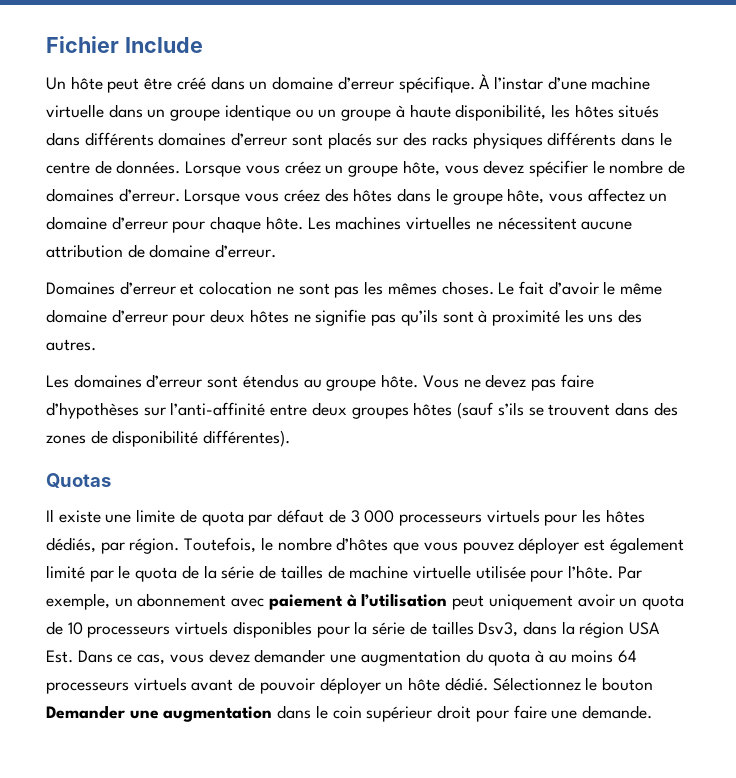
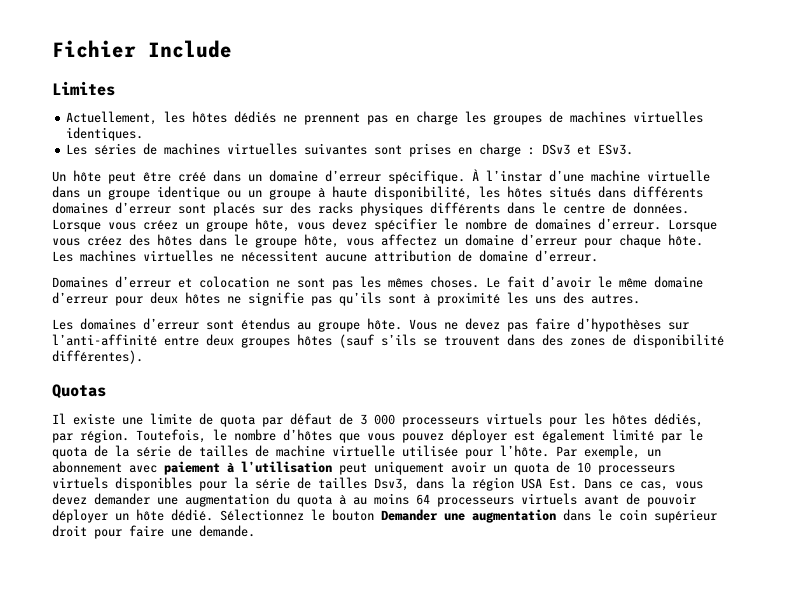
+ Limites
+ Actuellement, les hôtes dédiés ne prennent pas en charge les groupes de machines virtuelles identiques.
+ Les séries de machines virtuelles suivantes sont prises en charge : DSv3 et ESv3.

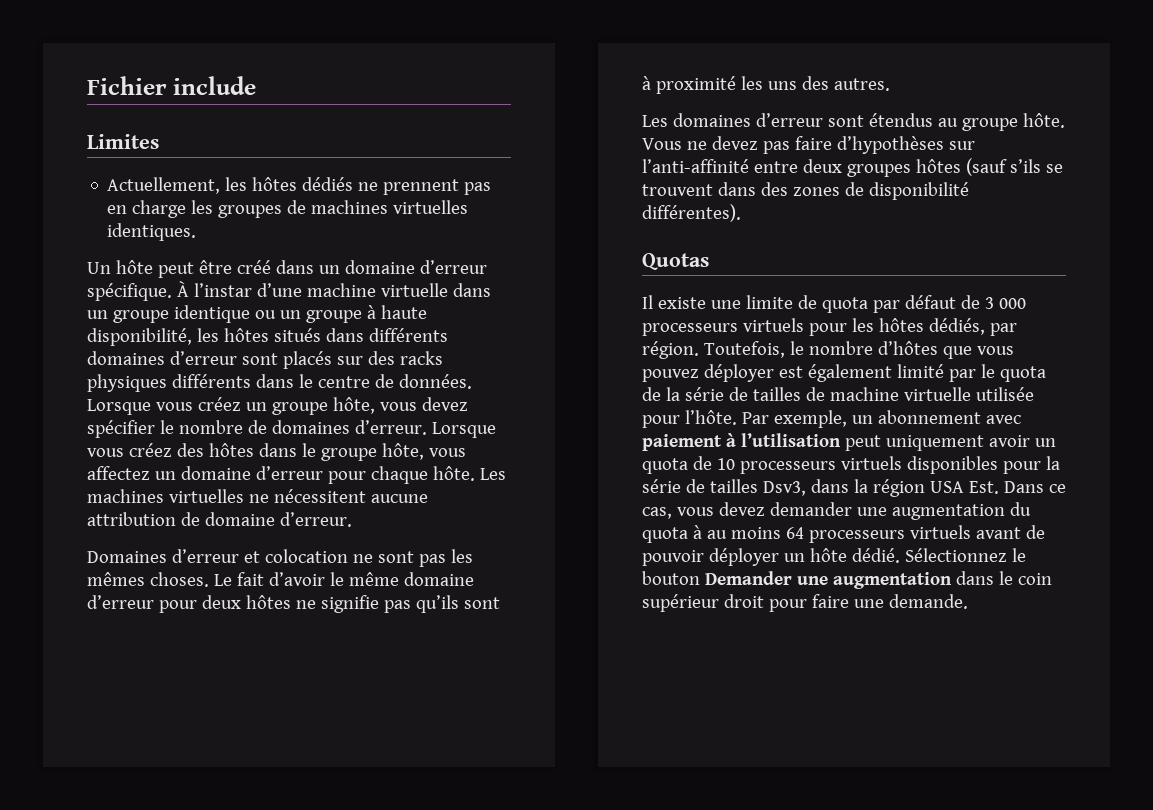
- Fichier Include
+ Fichier include
- Les séries de machines virtuelles suivantes sont prises en charge : DSv3 et ESv3.

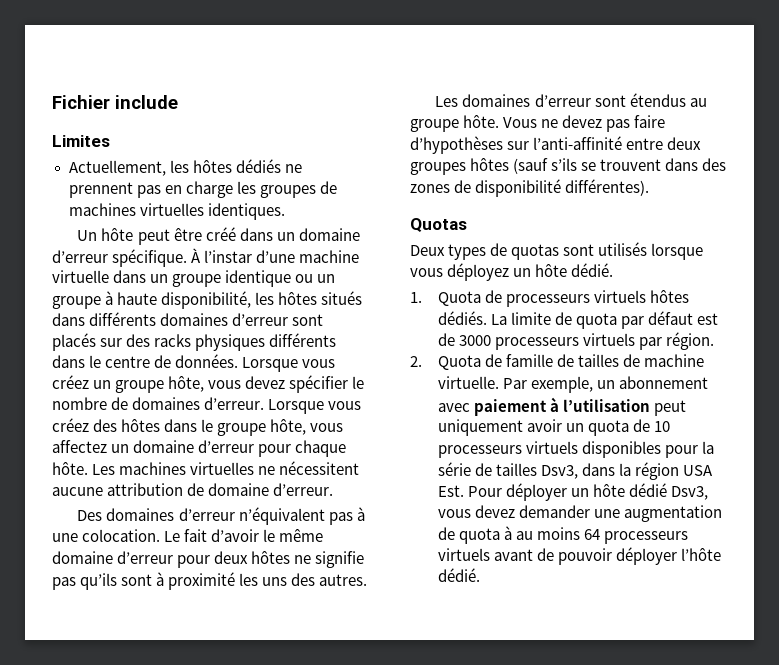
- Domaines d’erreur et colocation ne sont pas les mêmes choses.
+ Des domaines d’erreur n’équivalent pas à une colocation.
- Il existe une limite de quota par défaut de 3 000 processeurs virtuels pour les hôtes dédiés, par région. Toutefois, le nombre d’hôtes que vous pouvez déployer est également limité par le quota de la série de tailles de machine virtuelle utilisée pour l’hôte.
+ Deux types de quotas sont utilisés lorsque vous déployez un hôte dédié.
+ 1. Quota de processeurs virtuels hôtes dédiés. La limite de quota par défaut est de 3000 processeurs virtuels par région.
+ 2. Quota de famille de tailles de machine virtuelle.
- Par exemple, un abonnement avec paiement à l’utilisation peut uniquement avoir un quota de 10 processeurs virtuels disponibles pour la série de tailles Dsv3, dans la région USA Est. Dans ce cas, vous devez demander une augmentation du quota à au moins 64 processeurs virtuels avant de pouvoir déployer un hôte dédié. Sélectionnez le bouton Demander une augmentation dans le coin supérieur droit pour faire une demande.
+ Par exemple, un abonnement avec paiement à l’utilisation peut uniquement avoir un quota de 10 processeurs virtuels disponibles pour la série de tailles Dsv3, dans la région USA Est. Pour déployer un hôte dédié Dsv3, vous devez demander une augmentation de quota à au moins 64 processeurs virtuels avant de pouvoir déployer l’hôte dédié.

